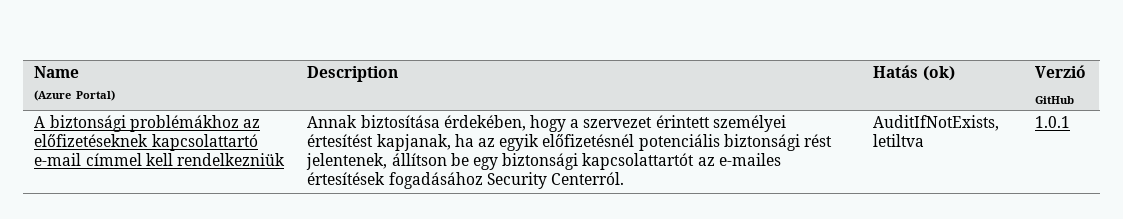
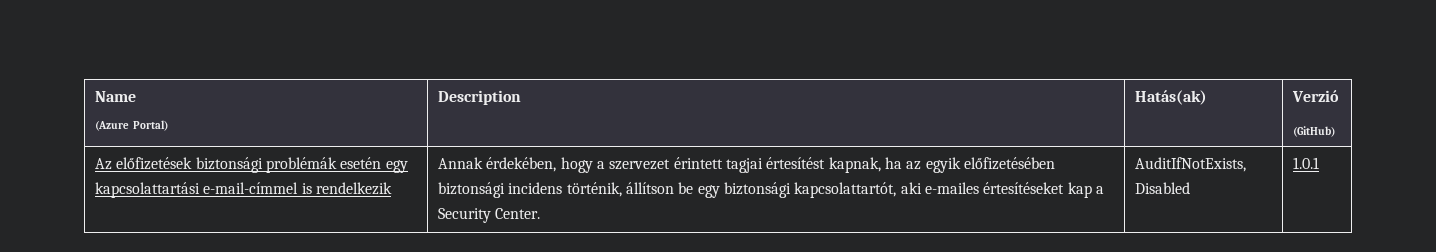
  Name
- (Azure Portal) | Description | Hatás (ok) | Verzió
- GitHub
- A biztonsági problémákhoz az előfizetéseknek kapcsolattartó e-mail címmel kell rendelkezniük
+ (Azure Portal) | Description | Hatás(ak) | Verzió
+ (GitHub)
+ Az előfizetések biztonsági problémák esetén egy kapcsolattartási e-mail-címmel is rendelkezik
- Annak biztosítása érdekében, hogy a szervezet érintett személyei értesítést kapjanak, ha az egyik előfizetésnél potenciális biztonsági rést jelentenek, állítson be egy biztonsági kapcsolattartót az e-mailes értesítések fogadásához Security Centerról.
+ Annak érdekében, hogy a szervezet érintett tagjai értesítést kapnak, ha az egyik előfizetésében biztonsági incidens történik, állítson be egy biztonsági kapcsolattartót, aki e-mailes értesítéseket kap a Security Center.
- AuditIfNotExists, letiltva
+ AuditIfNotExists, Disabled

